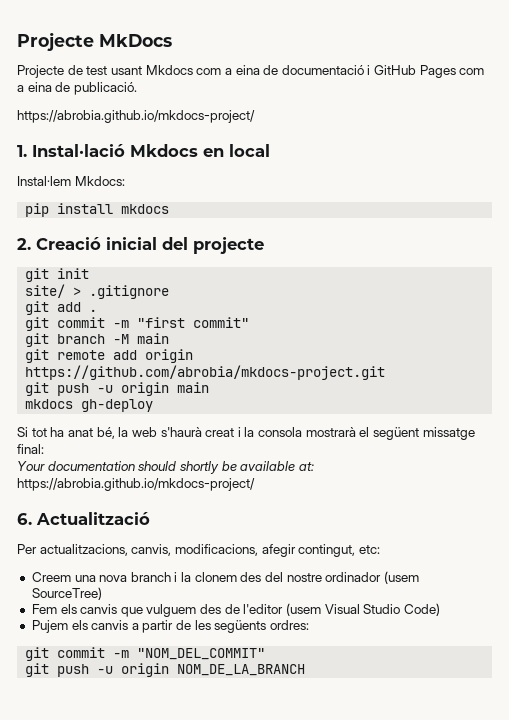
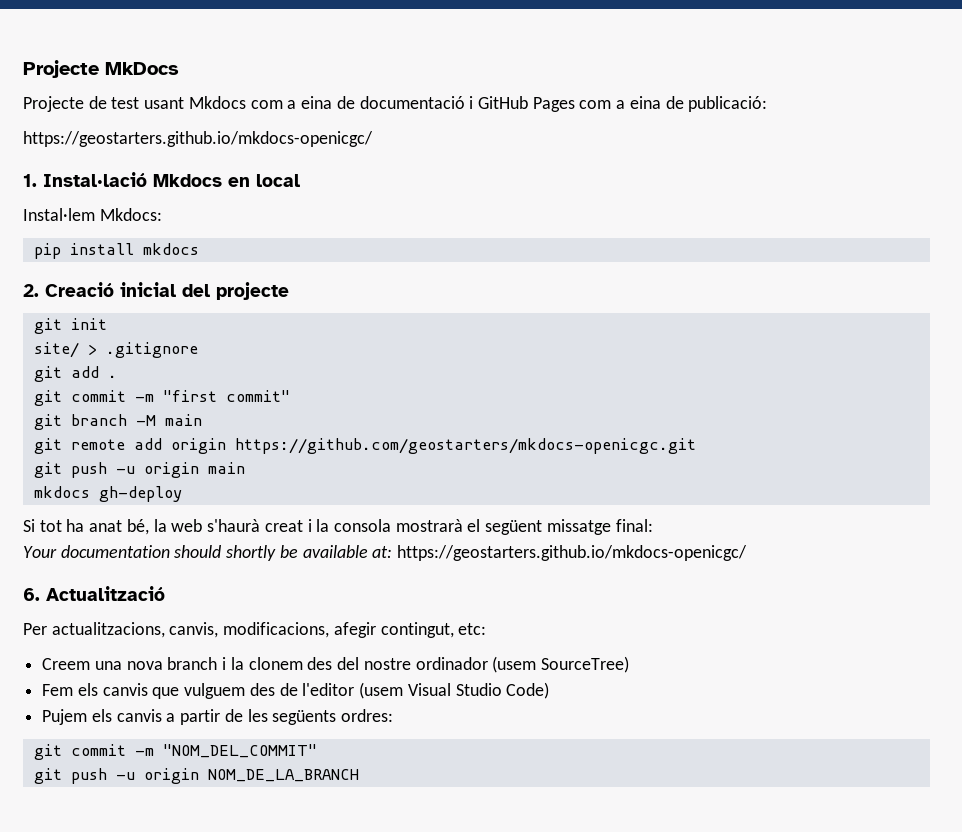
- Projecte de test usant Mkdocs com a eina de documentació i GitHub Pages com a eina de publicació.
- https://abrobia.github.io/mkdocs-project/
+ Projecte de test usant Mkdocs com a eina de documentació i GitHub Pages com a eina de publicació:
+ https://geostarters.github.io/mkdocs-openicgc/
- git remote add origin https://github.com/abrobia/mkdocs-project.git
+ git remote add origin https://github.com/geostarters/mkdocs-openicgc.git
- Your documentation should shortly be available at: https://abrobia.github.io/mkdocs-project/
+ Your documentation should shortly be available at: https://geostarters.github.io/mkdocs-openicgc/

